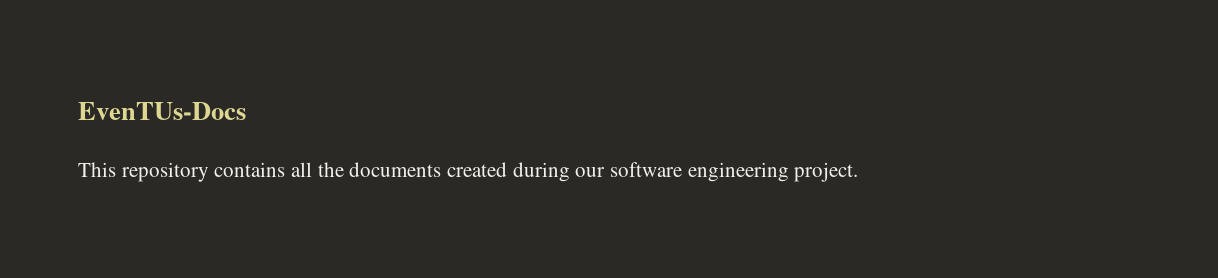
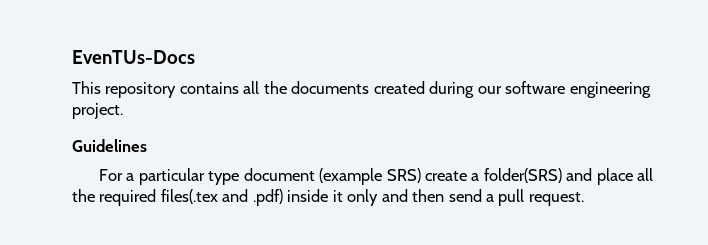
+ Guidelines
+ For a particular type document (example SRS) create a folder(SRS) and place all the required files(.tex and .pdf) inside it only and then send a pull request.

